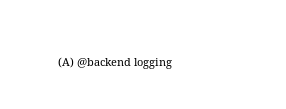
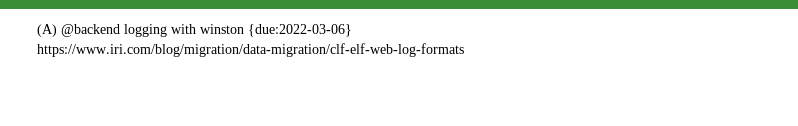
- (A) @backend logging
+ (A) @backend logging with winston {due:2022-03-06} https://www.iri.com/blog/migration/data-migration/clf-elf-web-log-formats

